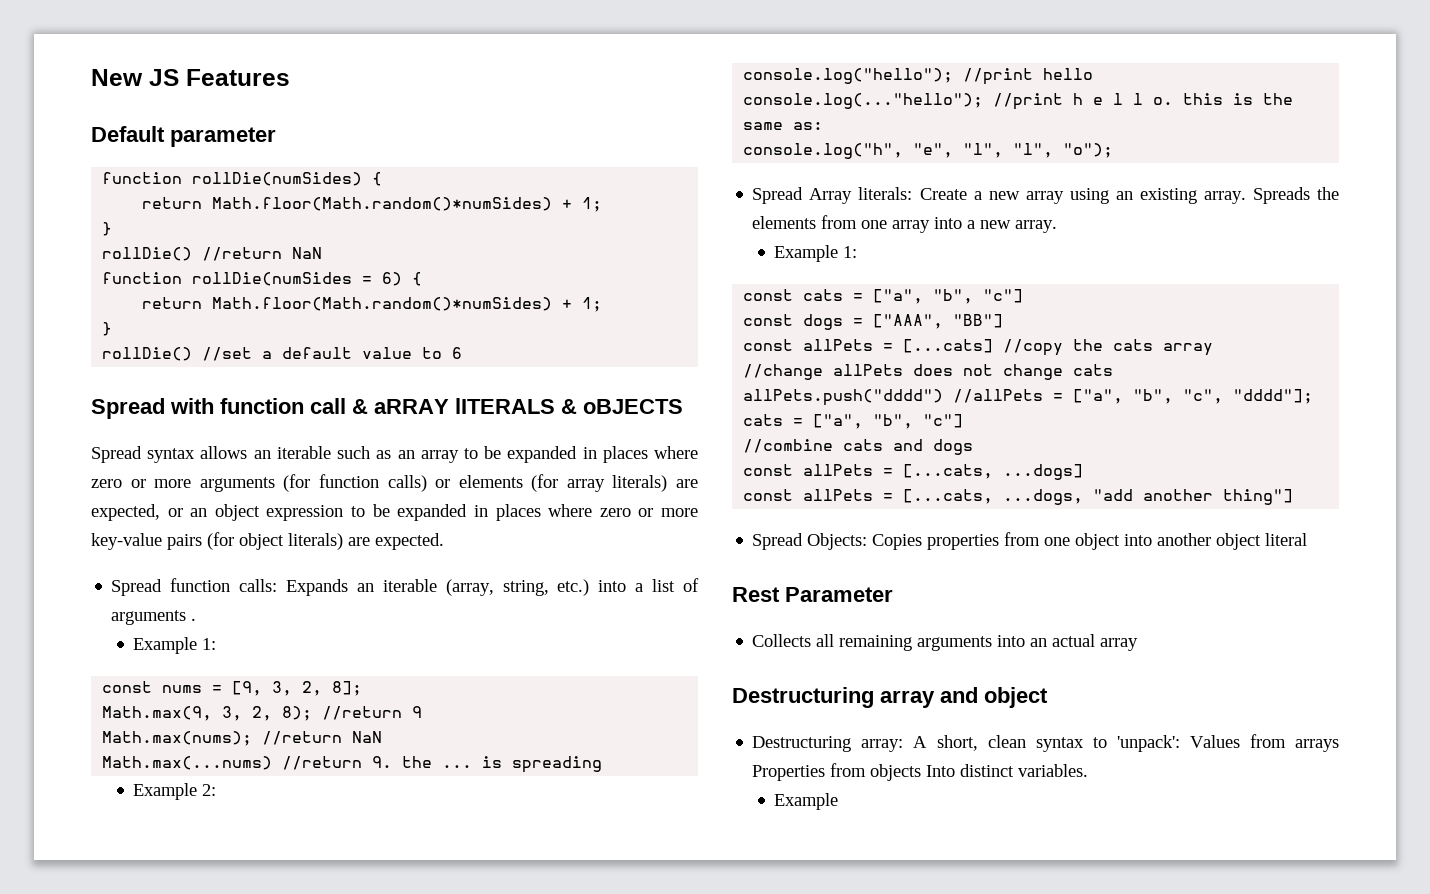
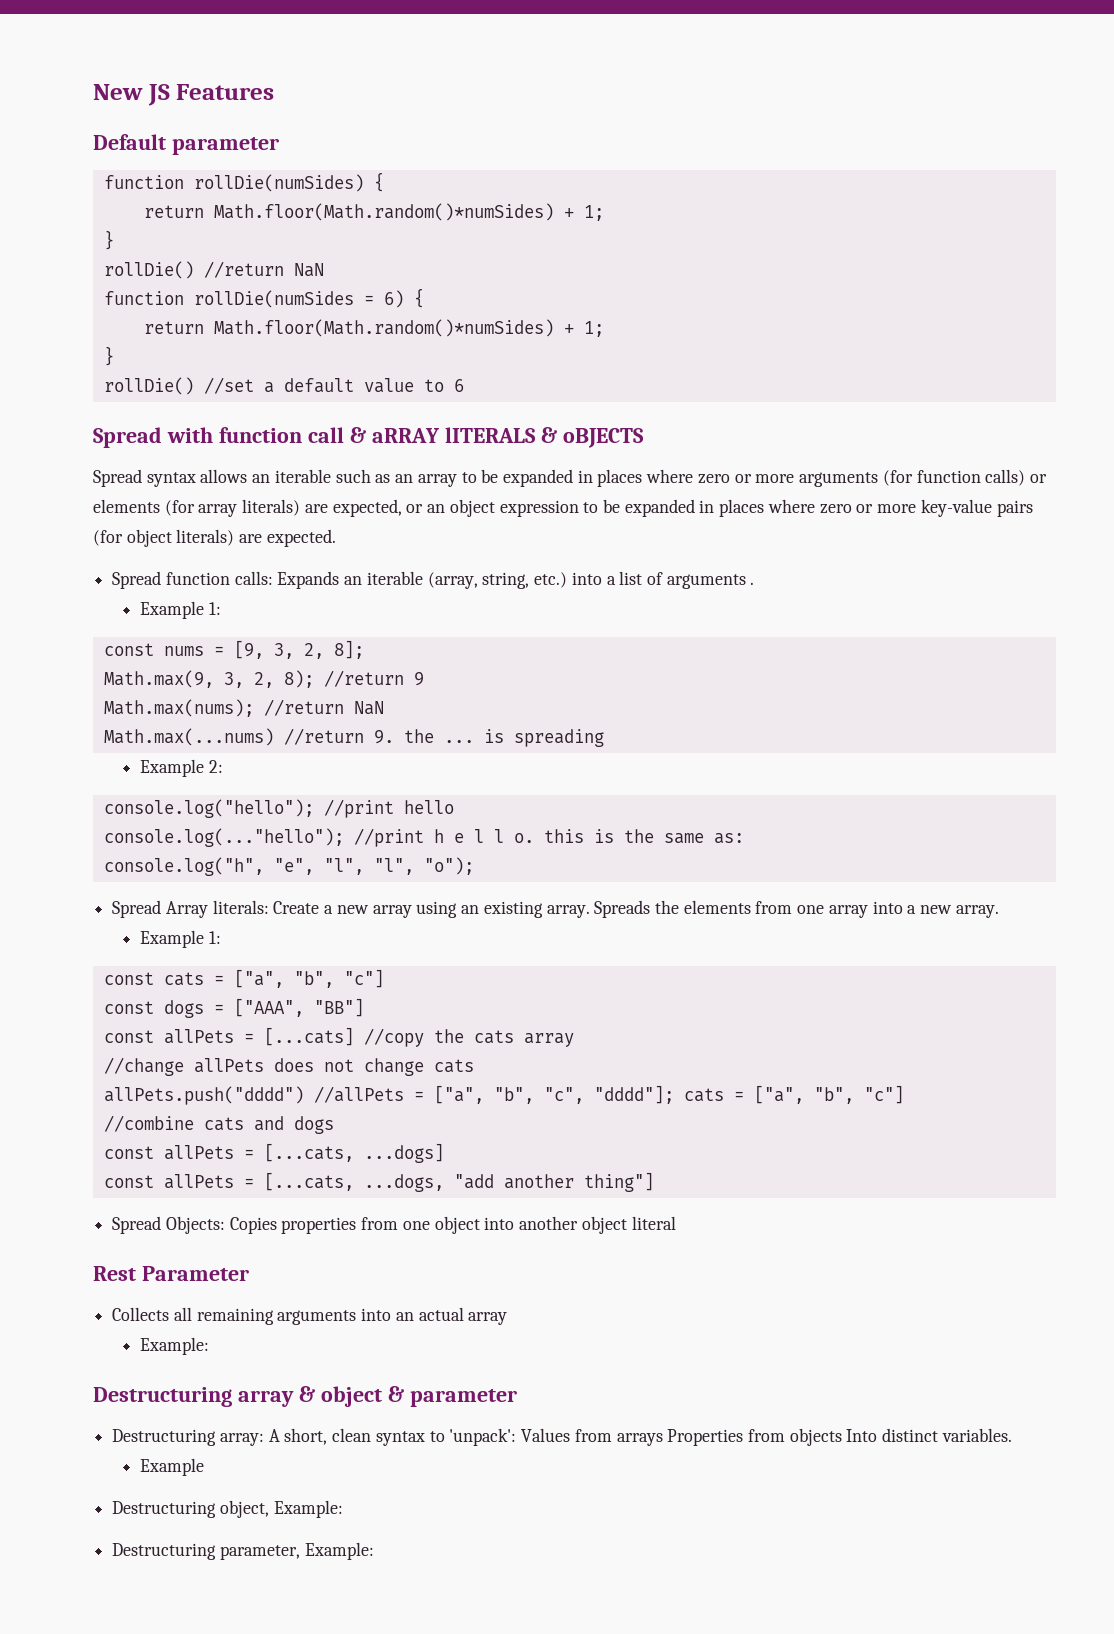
  Collects all remaining arguments into an actual array
+ Example:
- Destructuring array and object
+ Destructuring array & object & parameter
+ Destructuring object, Example:
+ Destructuring parameter, Example:

